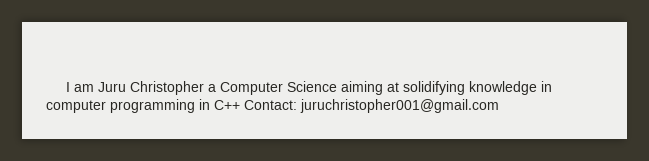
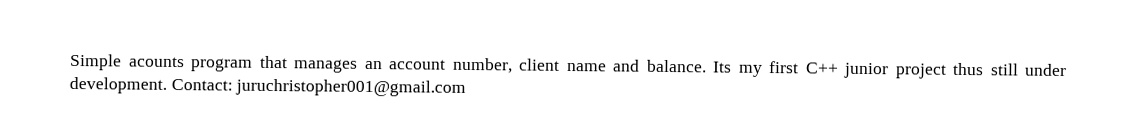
- I am Juru Christopher a Computer Science aiming at solidifying knowledge in computer programming in C++ Contact: juruchristopher001@gmail.com
+ Simple acounts program that manages an account number, client name and balance. Its my first C++ junior project thus still under development. Contact: juruchristopher001@gmail.com

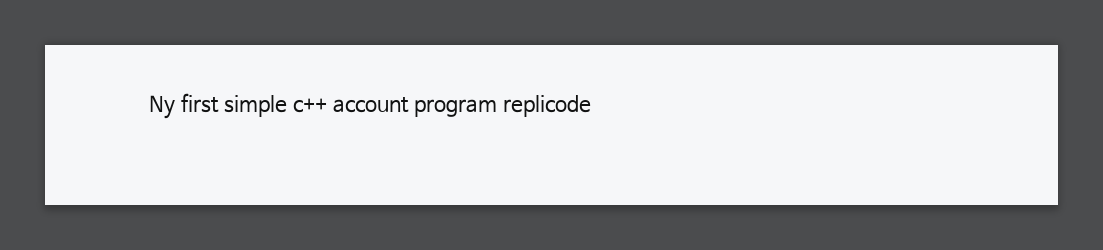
- Simple acounts program that manages an account number, client name and balance. Its my first C++ junior project thus still under development. Contact: juruchristopher001@gmail.com
+ Ny first simple c++ account program replicode

